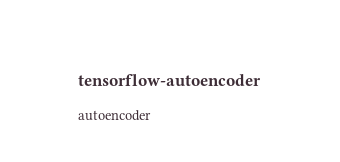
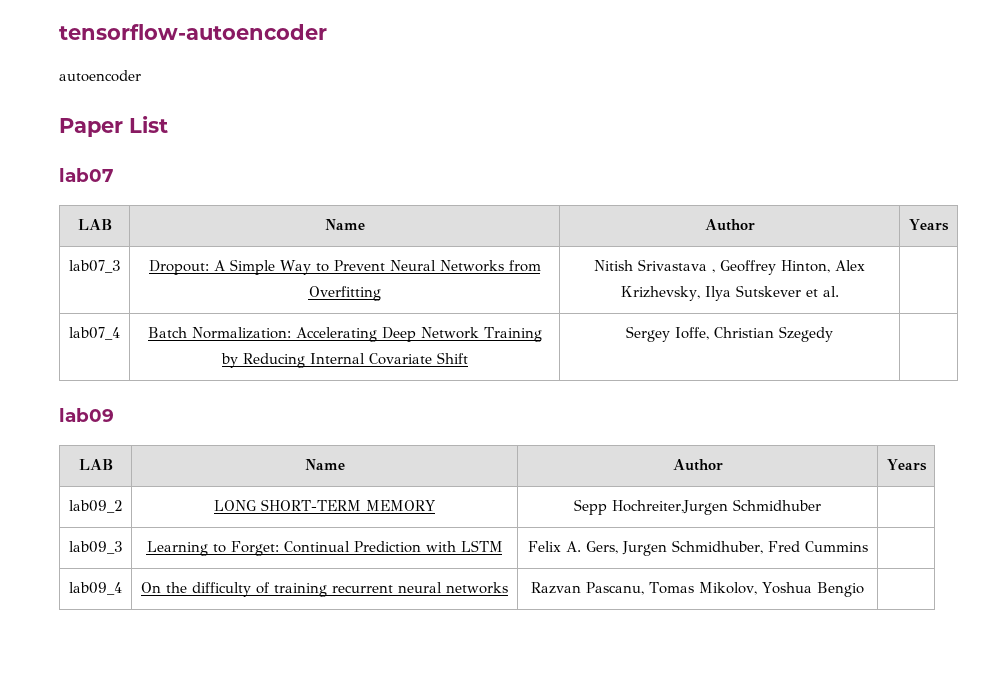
+ Paper List
+ lab07
+ LAB | Name | Author | Years
+ lab07_3 | Dropout: A Simple Way to Prevent Neural Networks from Overfitting | Nitish Srivastava , Geoffrey Hinton, Alex Krizhevsky, Ilya Sutskever et al. |
+ lab07_4 | Batch Normalization: Accelerating Deep Network Training by Reducing Internal Covariate Shift | Sergey Ioffe, Christian Szegedy |
+ lab09
+ LAB | Name | Author | Years
+ lab09_2 | LONG SHORT-TERM MEMORY | Sepp Hochreiter,Jurgen Schmidhuber |
+ lab09_3 | Learning to Forget: Continual Prediction with LSTM | Felix A. Gers, Jurgen Schmidhuber, Fred Cummins |
+ lab09_4 | On the difficulty of training recurrent neural networks | Razvan Pascanu, Tomas Mikolov, Yoshua Bengio |

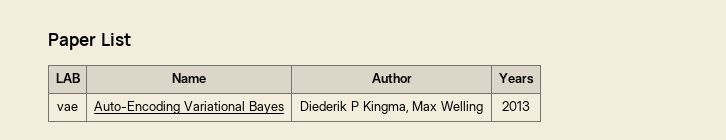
- tensorflow-autoencoder
- autoencoder
- lab07
  LAB | Name | Author | Years
- lab07_3 | Dropout: A Simple Way to Prevent Neural Networks from Overfitting | Nitish Srivastava , Geoffrey Hinton, Alex Krizhevsky, Ilya Sutskever et al. |
- lab07_4 | Batch Normalization: Accelerating Deep Network Training by Reducing Internal Covariate Shift | Sergey Ioffe, Christian Szegedy |
- lab09
- LAB | Name | Author | Years
- lab09_2 | LONG SHORT-TERM MEMORY | Sepp Hochreiter,Jurgen Schmidhuber |
- lab09_3 | Learning to Forget: Continual Prediction with LSTM | Felix A. Gers, Jurgen Schmidhuber, Fred Cummins |
- lab09_4 | On the difficulty of training recurrent neural networks | Razvan Pascanu, Tomas Mikolov, Yoshua Bengio |
+ vae | Auto-Encoding Variational Bayes | Diederik P Kingma, Max Welling | 2013

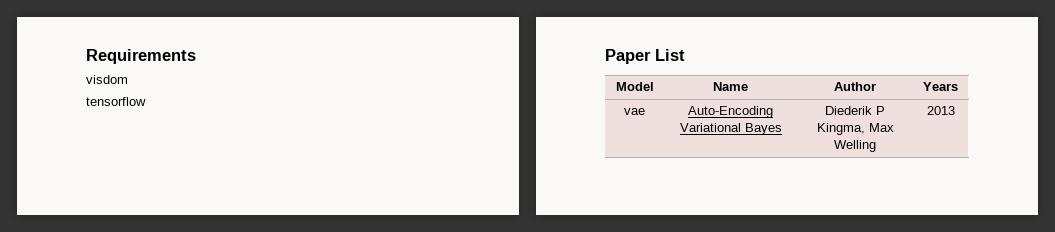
+ Requirements
+ visdom
+ tensorflow
- LAB | Name | Author | Years
+ Model | Name | Author | Years

